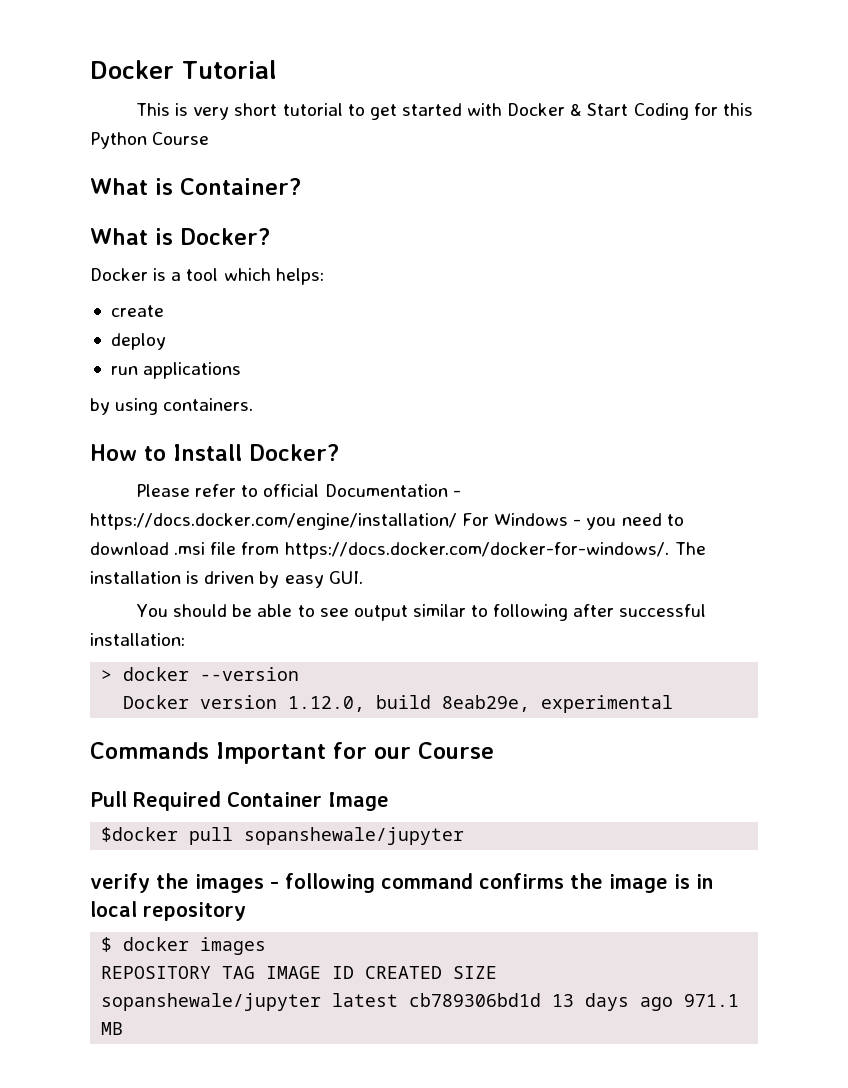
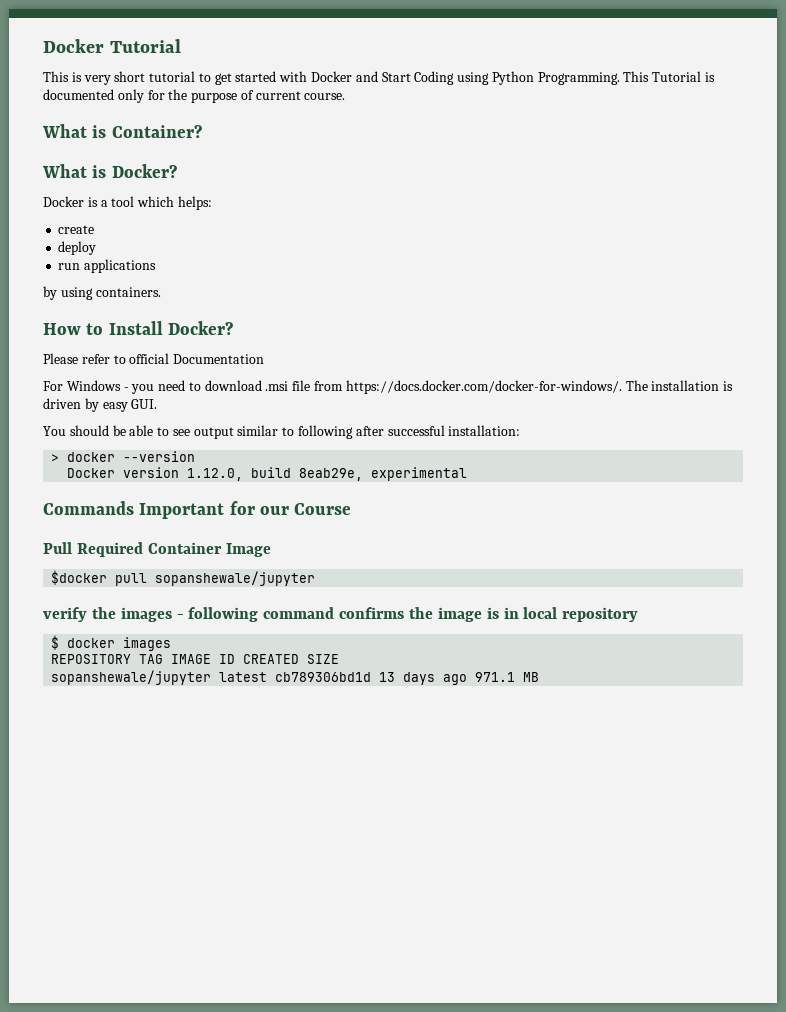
- This is very short tutorial to get started with Docker & Start Coding for this Python Course
+ This is very short tutorial to get started with Docker and Start Coding using Python Programming. This Tutorial is documented only for the purpose of current course.
- Please refer to official Documentation - https://docs.docker.com/engine/installation/ For Windows - you need to download .msi file from https://docs.docker.com/docker-for-windows/. The installation is driven by easy GUI.
+ Please refer to official Documentation
+ For Windows - you need to download .msi file from https://docs.docker.com/docker-for-windows/. The installation is driven by easy GUI.

